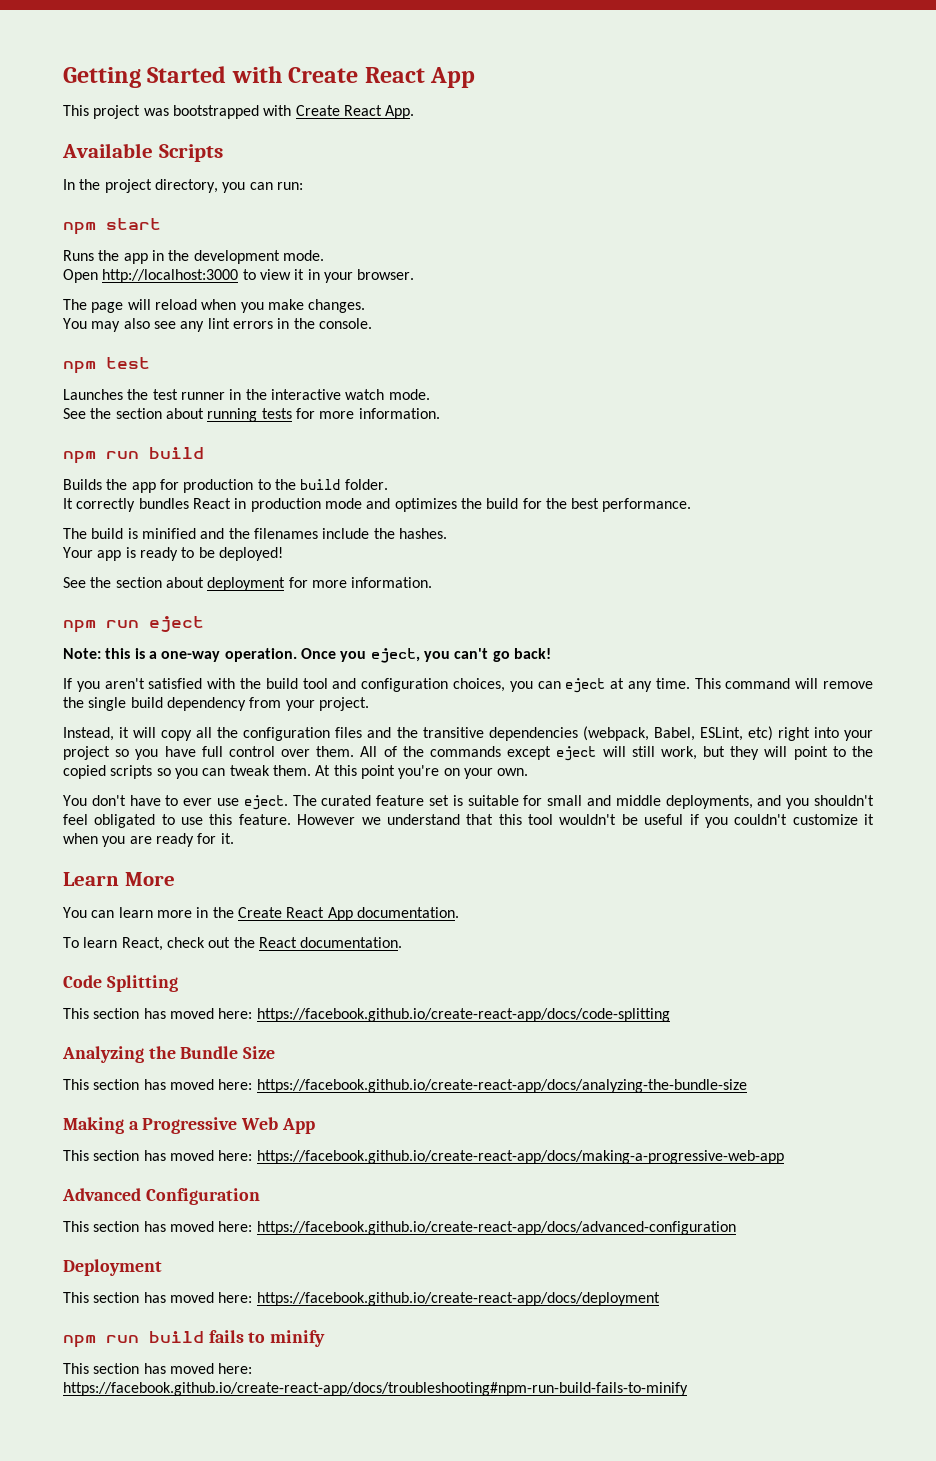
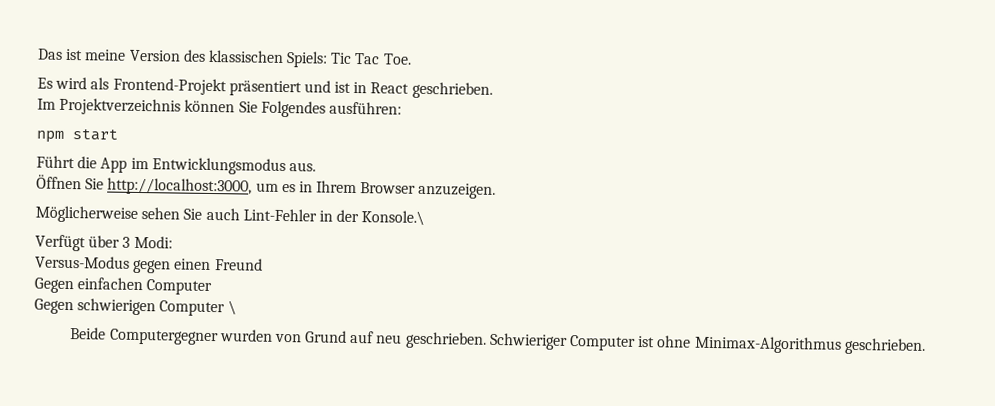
- Getting Started with Create React App
- This project was bootstrapped with Create React App.
- Available Scripts
- In the project directory, you can run:
+ Das ist meine Version des klassischen Spiels: Tic Tac Toe.
+ Es wird als Frontend-Projekt präsentiert und ist in React geschrieben.
+ Im Projektverzeichnis können Sie Folgendes ausführen:
  npm start
- Runs the app in the development mode.
- Open http://localhost:3000 to view it in your browser.
- The page will reload when you make changes.
- You may also see any lint errors in the console.
- npm test
- Launches the test runner in the interactive watch mode.
- See the section about running tests for more information.
- npm run build
- Builds the app for production to the build folder.
- It correctly bundles React in production mode and optimizes the build for the best performance.
- The build is minified and the filenames include the hashes.
- Your app is ready to be deployed!
- See the section about deployment for more information.
- npm run eject
- Note: this is a one-way operation. Once you eject, you can't go back!
- If you aren't satisfied with the build tool and configuration choices, you can eject at any time. This command will remove the single build dependency from your project.
- Instead, it will copy all the configuration files and the transitive dependencies (webpack, Babel, ESLint, etc) right into your project so you have full control over them. All of the commands except eject will still work, but they will point to the copied scripts so you can tweak them. At this point you're on your own.
- You don't have to ever use eject. The curated feature set is suitable for small and middle deployments, and you shouldn't feel obligated to use this feature. However we understand that this tool wouldn't be useful if you couldn't customize it when you are ready for it.
- Learn More
- You can learn more in the Create React App documentation.
- To learn React, check out the React documentation.
- Code Splitting
- This section has moved here: https://facebook.github.io/create-react-app/docs/code-splitting
- Analyzing the Bundle Size
- This section has moved here: https://facebook.github.io/create-react-app/docs/analyzing-the-bundle-size
- Making a Progressive Web App
- This section has moved here: https://facebook.github.io/create-react-app/docs/making-a-progressive-web-app
- Advanced Configuration
- This section has moved here: https://facebook.github.io/create-react-app/docs/advanced-configuration
- Deployment
- This section has moved here: https://facebook.github.io/create-react-app/docs/deployment
- npm run build fails to minify
- This section has moved here: https://facebook.github.io/create-react-app/docs/troubleshooting#npm-run-build-fails-to-minify
+ Führt die App im Entwicklungsmodus aus.
+ Öffnen Sie http://localhost:3000, um es in Ihrem Browser anzuzeigen.
+ Möglicherweise sehen Sie auch Lint-Fehler in der Konsole.\
+ Verfügt über 3 Modi:
+ Versus-Modus gegen einen Freund
+ Gegen einfachen Computer
+ Gegen schwierigen Computer \
+ Beide Computergegner wurden von Grund auf neu geschrieben. Schwieriger Computer ist ohne Minimax-Algorithmus geschrieben.

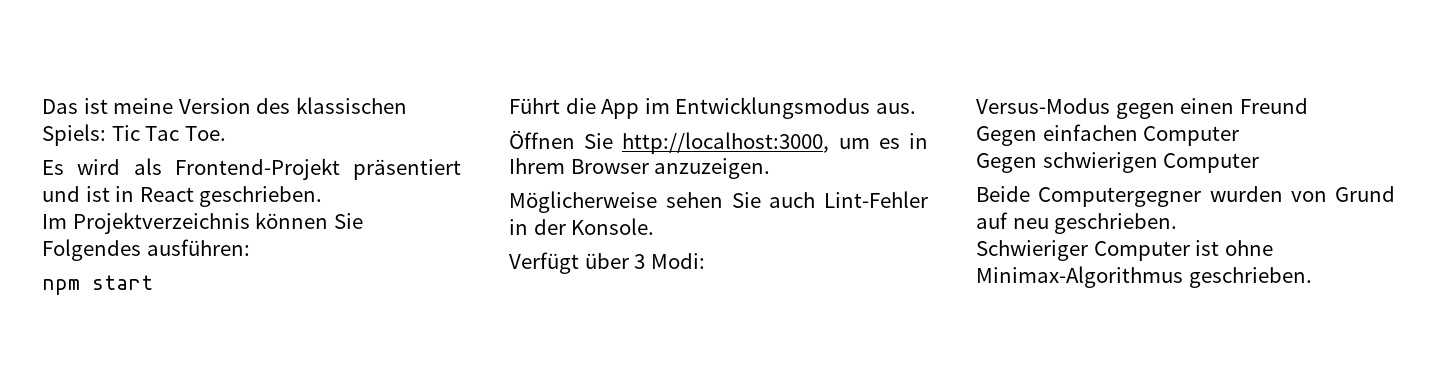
- Möglicherweise sehen Sie auch Lint-Fehler in der Konsole.\
+ Möglicherweise sehen Sie auch Lint-Fehler in der Konsole.
- Gegen schwierigen Computer \
+ Gegen schwierigen Computer
- Beide Computergegner wurden von Grund auf neu geschrieben. Schwieriger Computer ist ohne Minimax-Algorithmus geschrieben.
+ Beide Computergegner wurden von Grund auf neu geschrieben.
+ Schwieriger Computer ist ohne Minimax-Algorithmus geschrieben.

